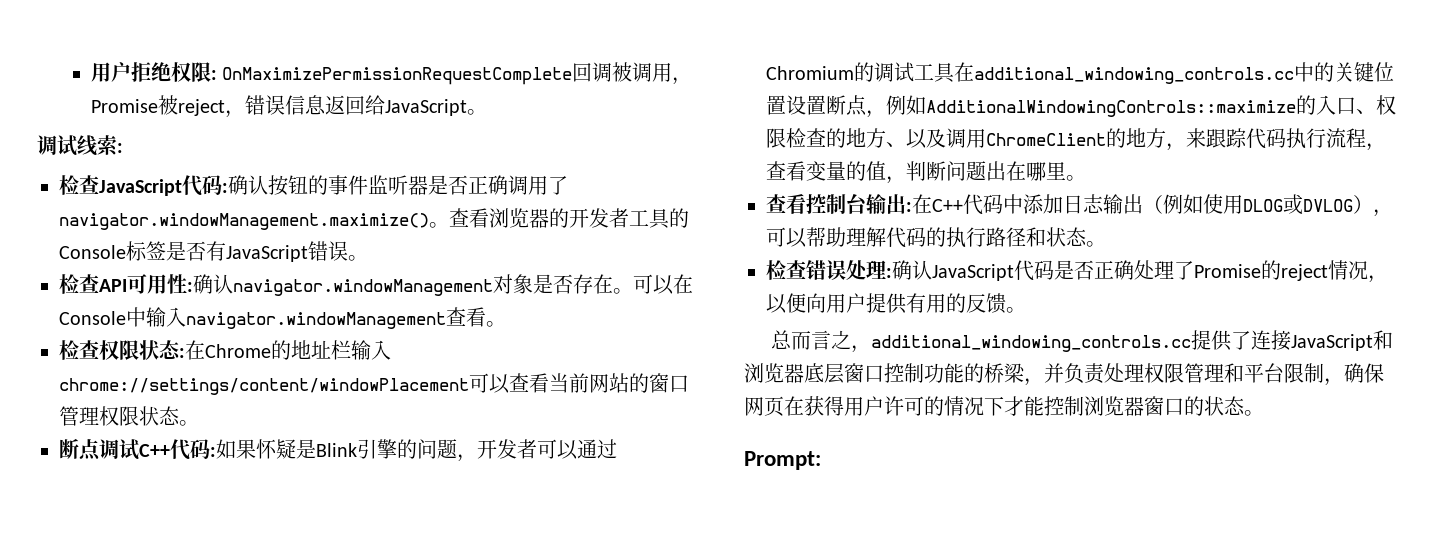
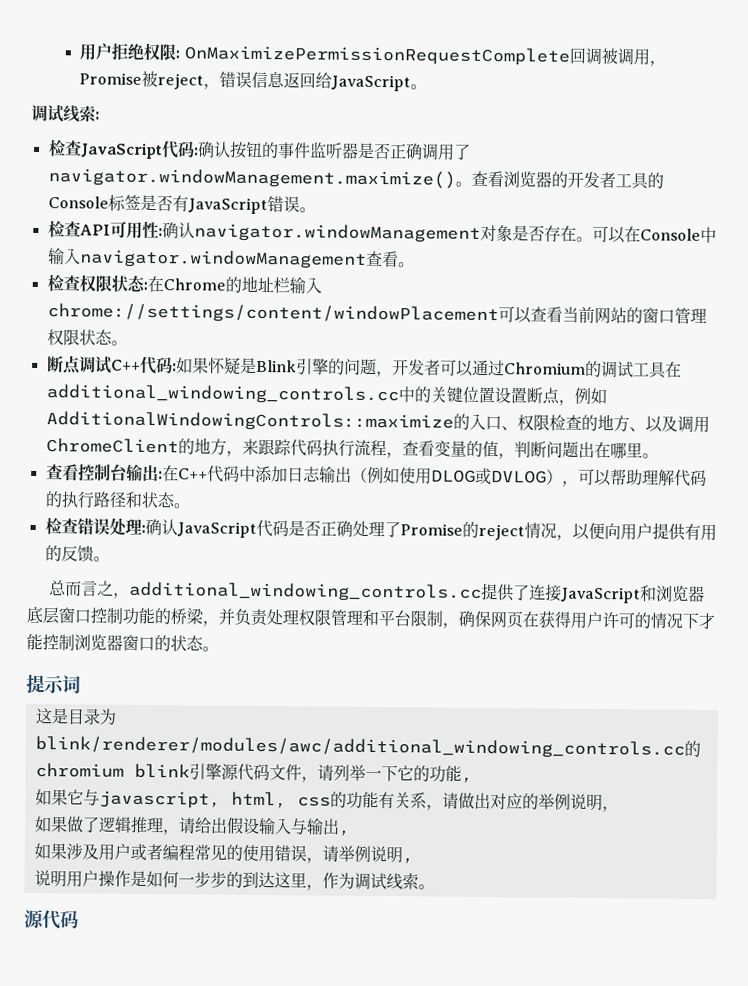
- Prompt:
+ 提示词
+ 这是目录为blink/renderer/modules/awc/additional_windowing_controls.cc的chromium blink引擎源代码文件，请列举一下它的功能,
+ 如果它与javascript, html, css的功能有关系，请做出对应的举例说明，
+ 如果做了逻辑推理，请给出假设输入与输出,
+ 如果涉及用户或者编程常见的使用错误，请举例说明,
+ 说明用户操作是如何一步步的到达这里，作为调试线索。
+ 源代码

